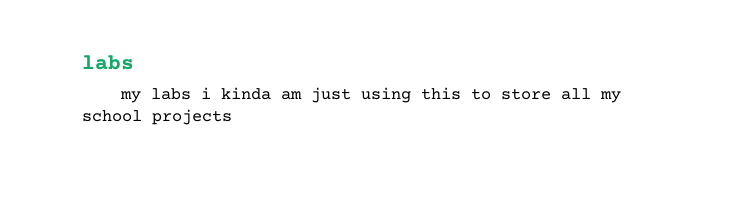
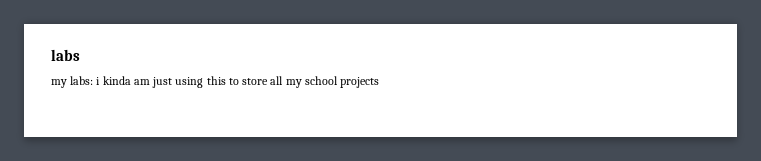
- my labs i kinda am just using this to store all my school projects
+ my labs: i kinda am just using this to store all my school projects

